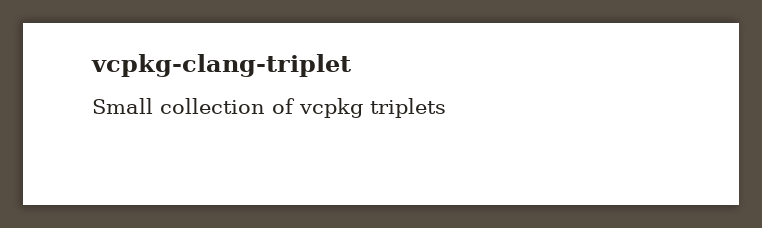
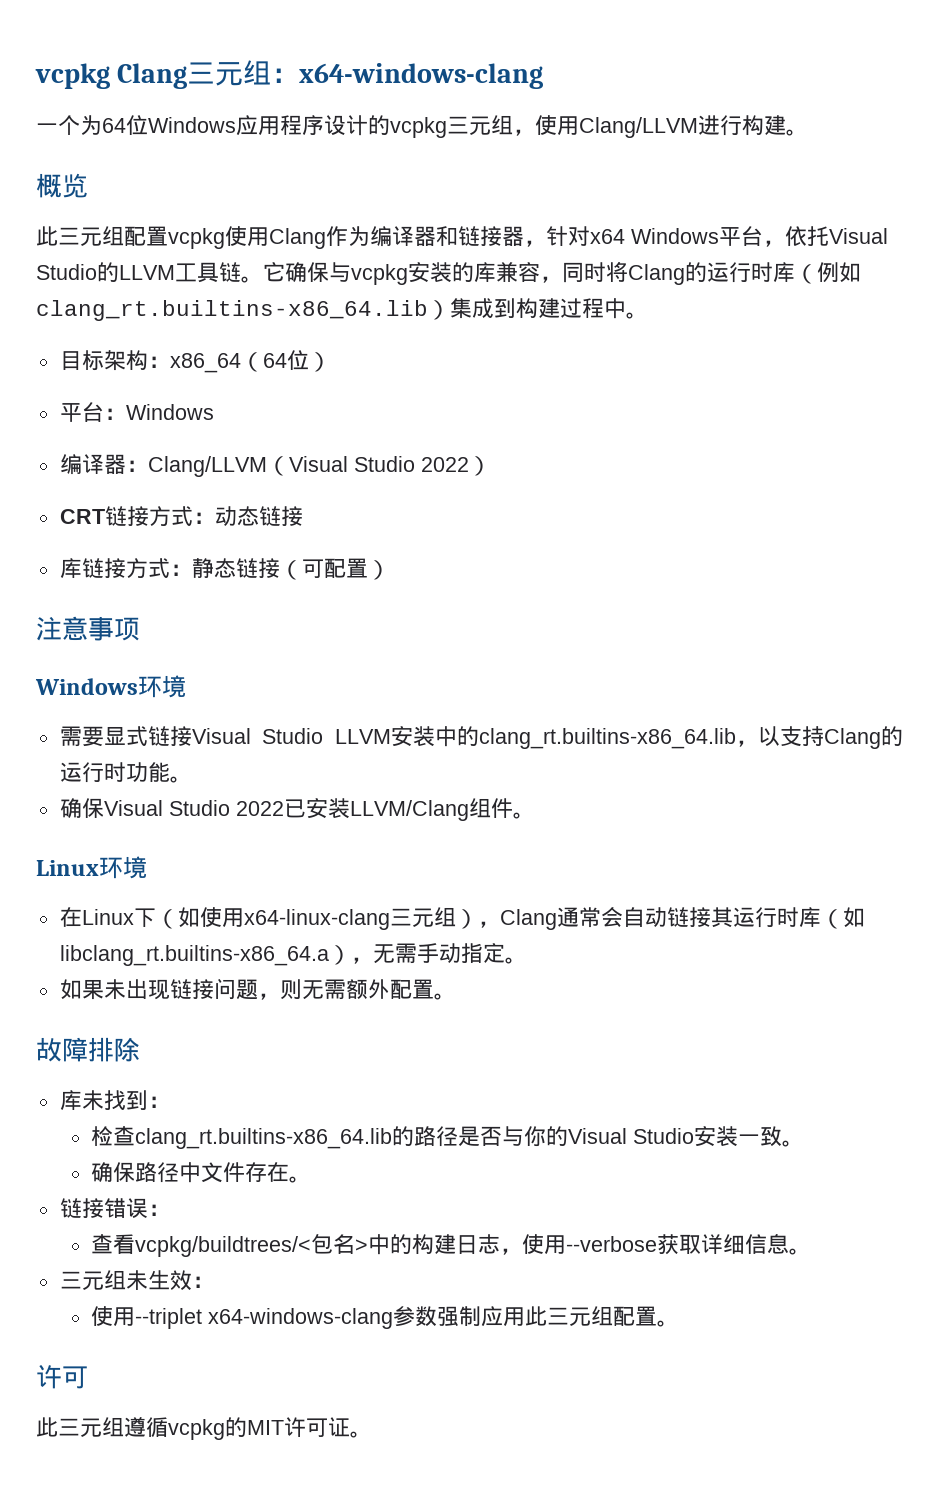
- vcpkg-clang-triplet
- Small collection of vcpkg triplets
+ vcpkg Clang三元组：x64-windows-clang
+ 一个为64位Windows应用程序设计的vcpkg三元组，使用Clang/LLVM进行构建。
+ 概览
+ 此三元组配置vcpkg使用Clang作为编译器和链接器，针对x64 Windows平台，依托Visual Studio的LLVM工具链。它确保与vcpkg安装的库兼容，同时将Clang的运行时库（例如clang_rt.builtins-x86_64.lib）集成到构建过程中。
+ 目标架构：x86_64（64位）
+ 平台：Windows
+ 编译器：Clang/LLVM（Visual Studio 2022）
+ CRT链接方式：动态链接
+ 库链接方式：静态链接（可配置）
+ 注意事项
+ Windows环境
+ 需要显式链接Visual Studio LLVM安装中的clang_rt.builtins-x86_64.lib，以支持Clang的运行时功能。
+ 确保Visual Studio 2022已安装LLVM/Clang组件。
+ Linux环境
+ 在Linux下（如使用x64-linux-clang三元组），Clang通常会自动链接其运行时库（如libclang_rt.builtins-x86_64.a），无需手动指定。
+ 如果未出现链接问题，则无需额外配置。
+ 故障排除
+ 库未找到：
+ 检查clang_rt.builtins-x86_64.lib的路径是否与你的Visual Studio安装一致。
+ 确保路径中文件存在。
+ 链接错误：
+ 查看vcpkg/buildtrees/<包名>中的构建日志，使用--verbose获取详细信息。
+ 三元组未生效：
+ 使用--triplet x64-windows-clang参数强制应用此三元组配置。
+ 许可
+ 此三元组遵循vcpkg的MIT许可证。

